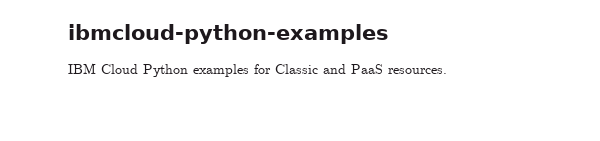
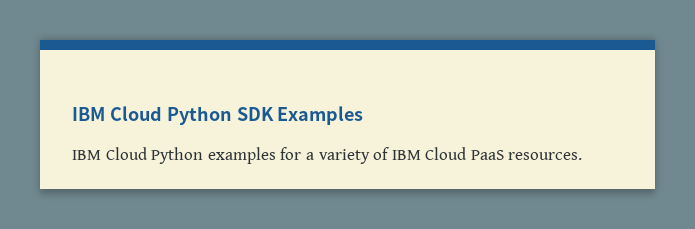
- ibmcloud-python-examples
+ IBM Cloud Python SDK Examples
- IBM Cloud Python examples for Classic and PaaS resources.
+ IBM Cloud Python examples for a variety of IBM Cloud PaaS resources.

